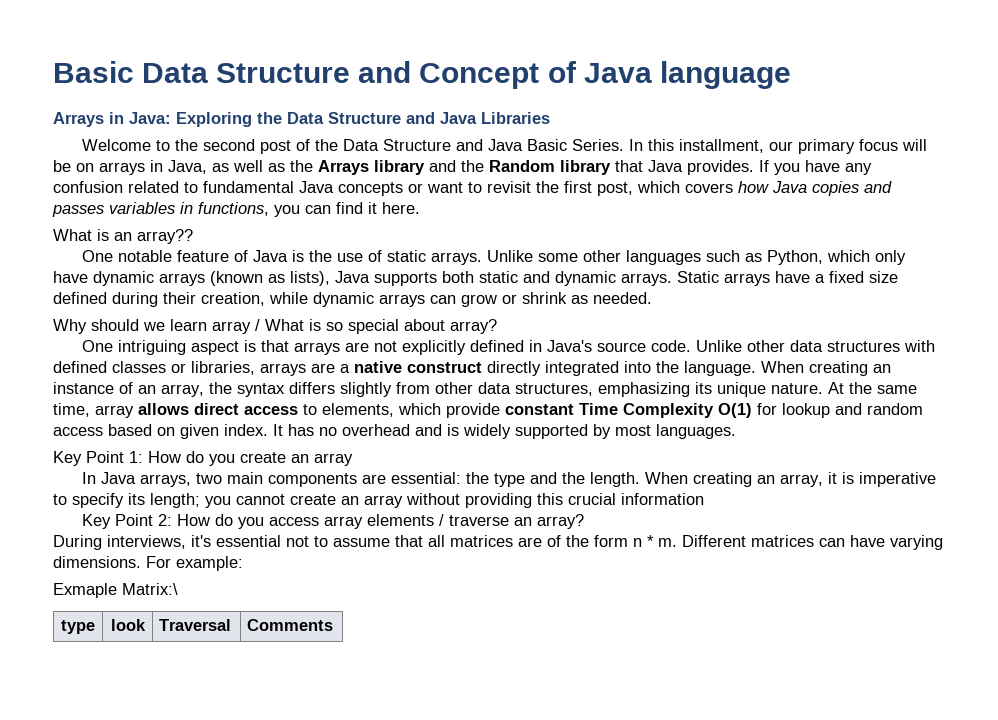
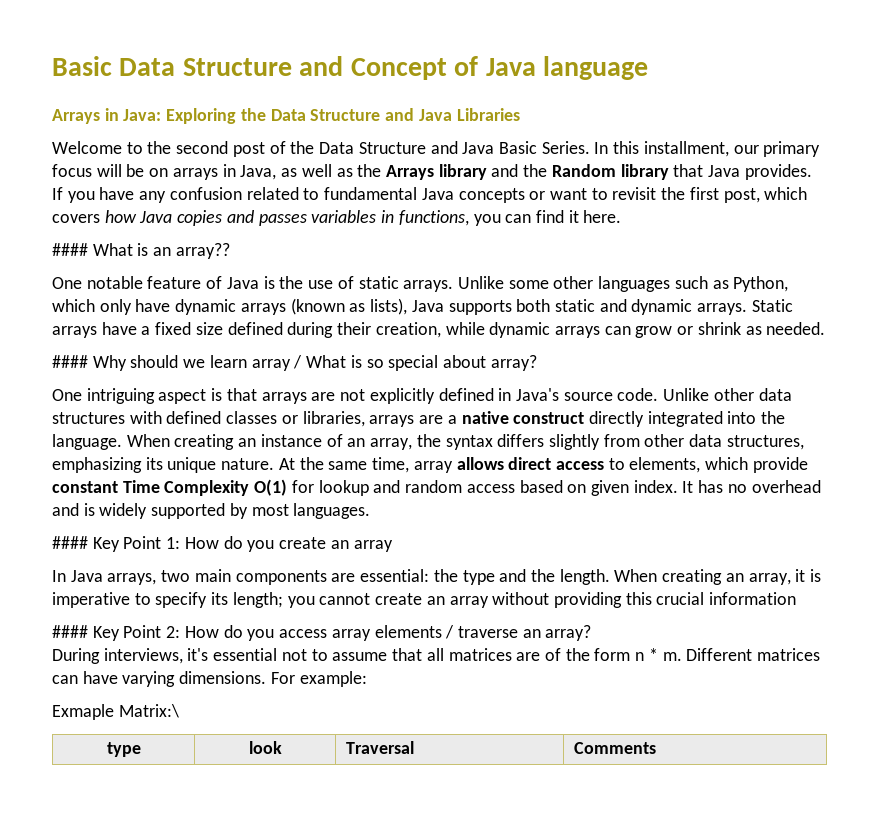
- What is an array??
+ #### What is an array??
- Why should we learn array / What is so special about array?
+ #### Why should we learn array / What is so special about array?
- Key Point 1: How do you create an array
+ #### Key Point 1: How do you create an array
- Key Point 2: How do you access array elements / traverse an array?
+ #### Key Point 2: How do you access array elements / traverse an array?

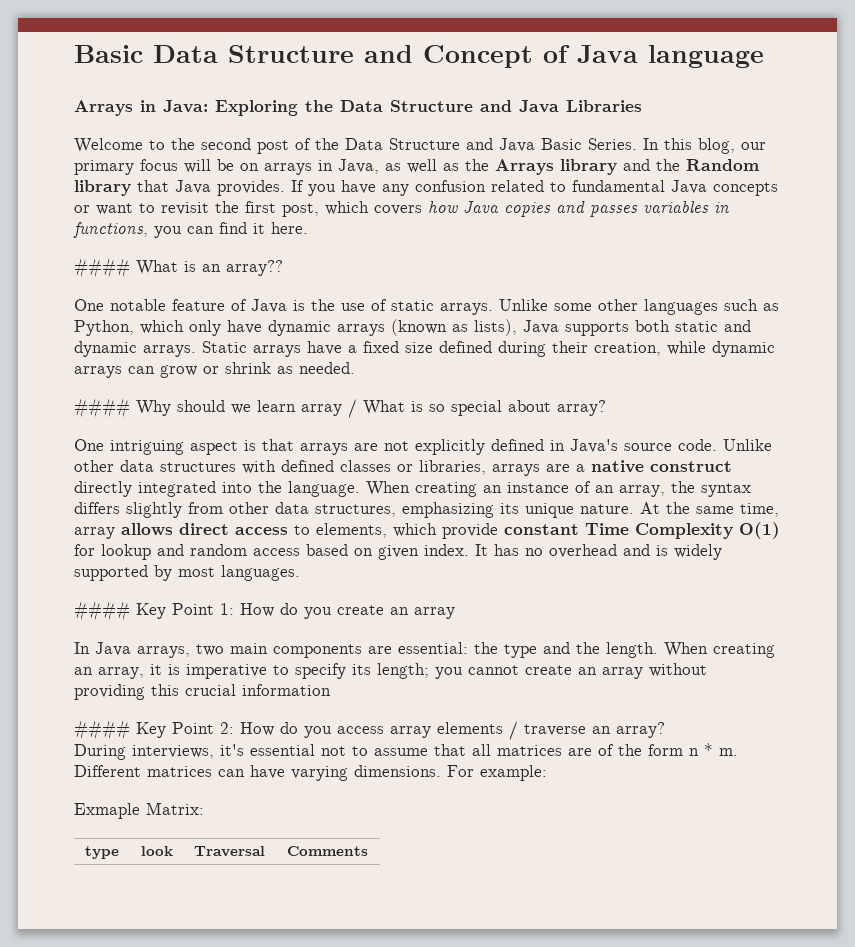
- In this installment, our primary focus will be on arrays in Java, as well as the Arrays library and the Random library that Java provides.
+ In this blog, our primary focus will be on arrays in Java, as well as the Arrays library and the Random library that Java provides.
- Exmaple Matrix:\
+ Exmaple Matrix:

